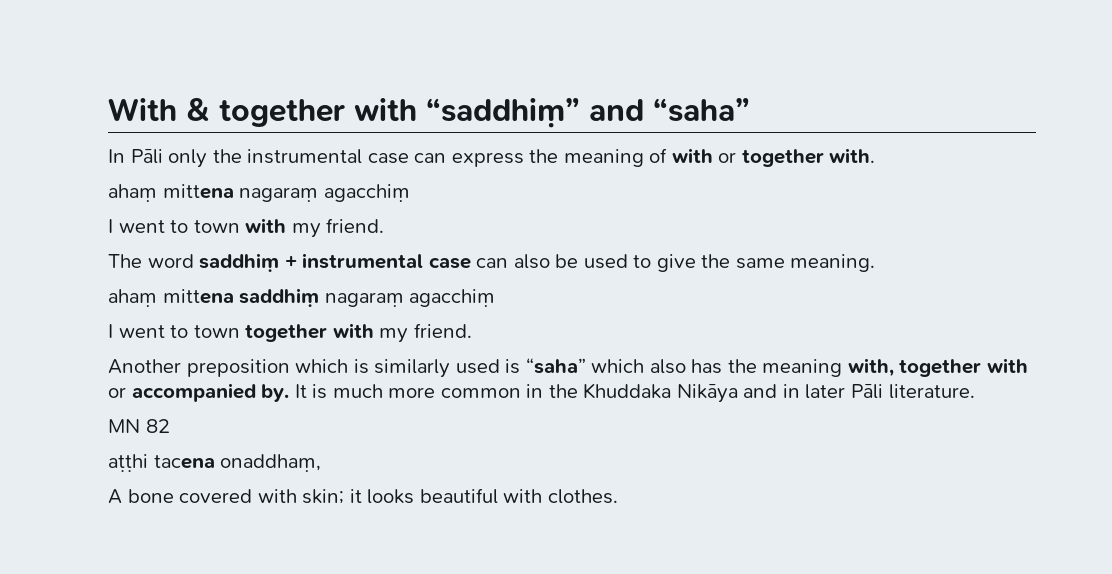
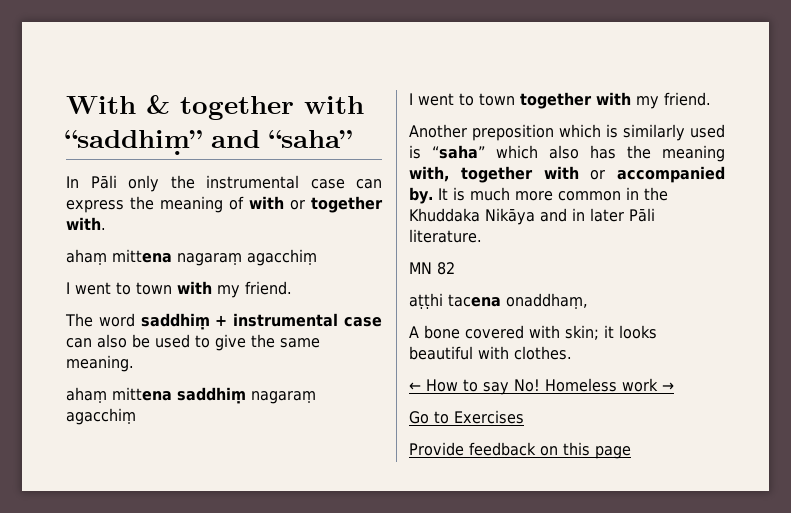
+ ← How to say No! Homeless work →
+ Go to Exercises
+ Provide feedback on this page

